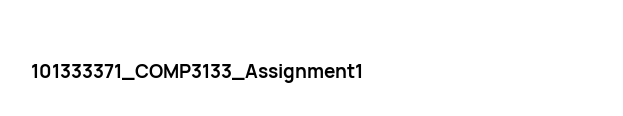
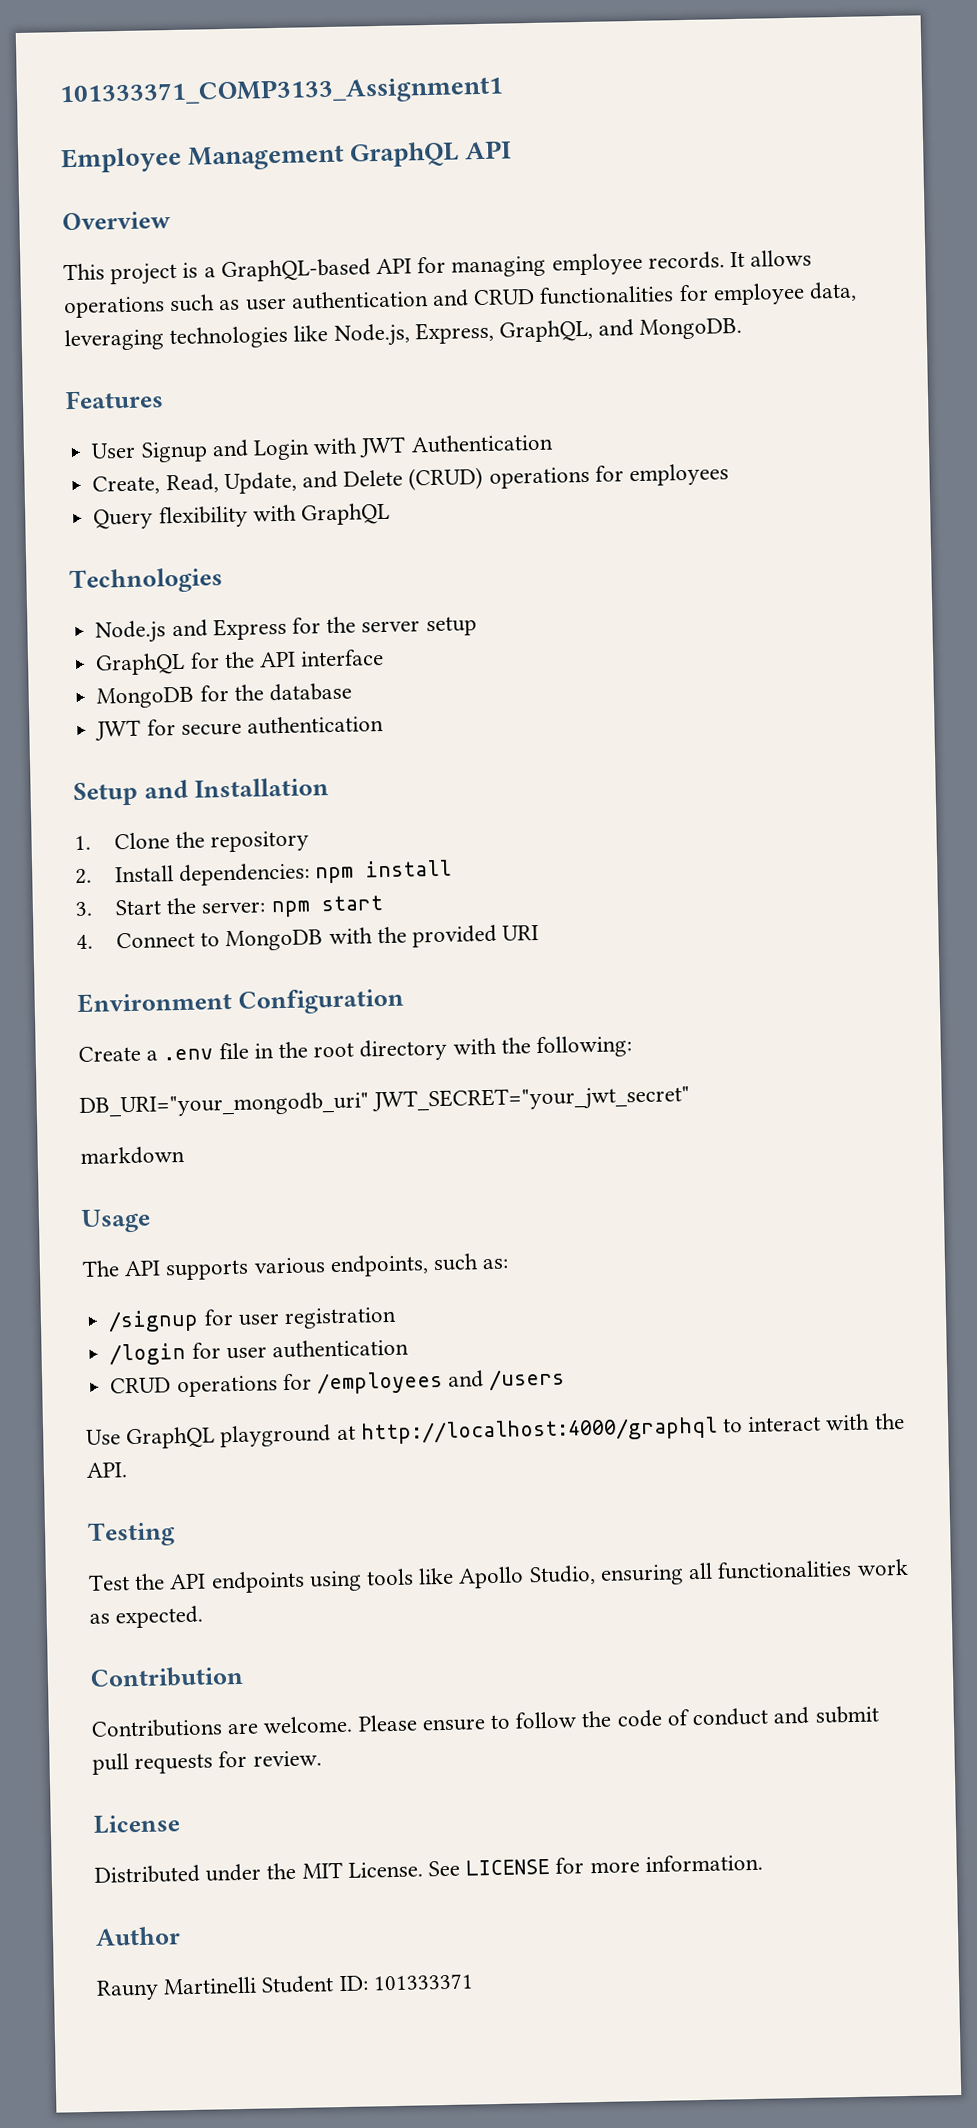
+ Employee Management GraphQL API
+ Overview
+ This project is a GraphQL-based API for managing employee records. It allows operations such as user authentication and CRUD functionalities for employee data, leveraging technologies like Node.js, Express, GraphQL, and MongoDB.
+ Features
+ User Signup and Login with JWT Authentication
+ Create, Read, Update, and Delete (CRUD) operations for employees
+ Query flexibility with GraphQL
+ Technologies
+ Node.js and Express for the server setup
+ GraphQL for the API interface
+ MongoDB for the database
+ JWT for secure authentication
+ Setup and Installation
+ 1. Clone the repository
+ 2. Install dependencies: npm install
+ 3. Start the server: npm start
+ 4. Connect to MongoDB with the provided URI
+ Environment Configuration
+ Create a .env file in the root directory with the following:
+ DB_URI="your_mongodb_uri" JWT_SECRET="your_jwt_secret"
+ markdown
+ Usage
+ The API supports various endpoints, such as:
+ /signup for user registration
+ /login for user authentication
+ CRUD operations for /employees and /users
+ Use GraphQL playground at http://localhost:4000/graphql to interact with the API.
+ Testing
+ Test the API endpoints using tools like Apollo Studio, ensuring all functionalities work as expected.
+ Contribution
+ Contributions are welcome. Please ensure to follow the code of conduct and submit pull requests for review.
+ License
+ Distributed under the MIT License. See LICENSE for more information.
+ Author
+ Rauny Martinelli Student ID: 101333371

